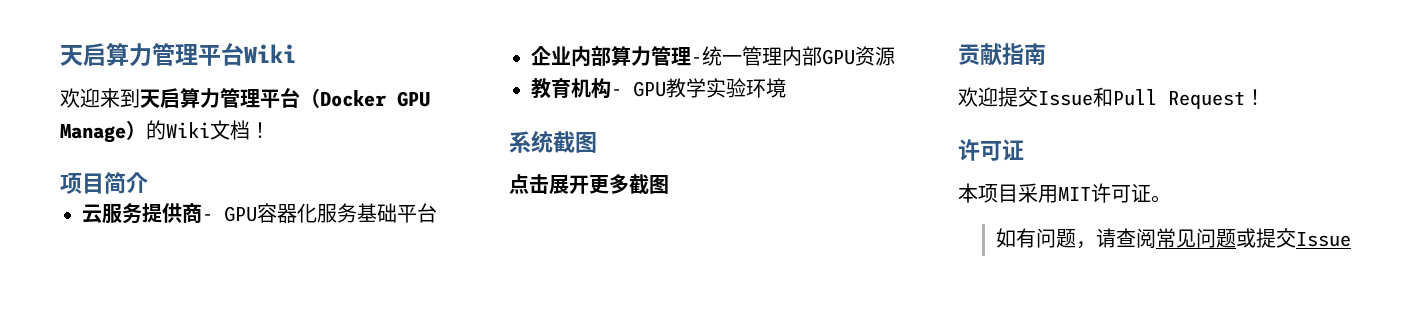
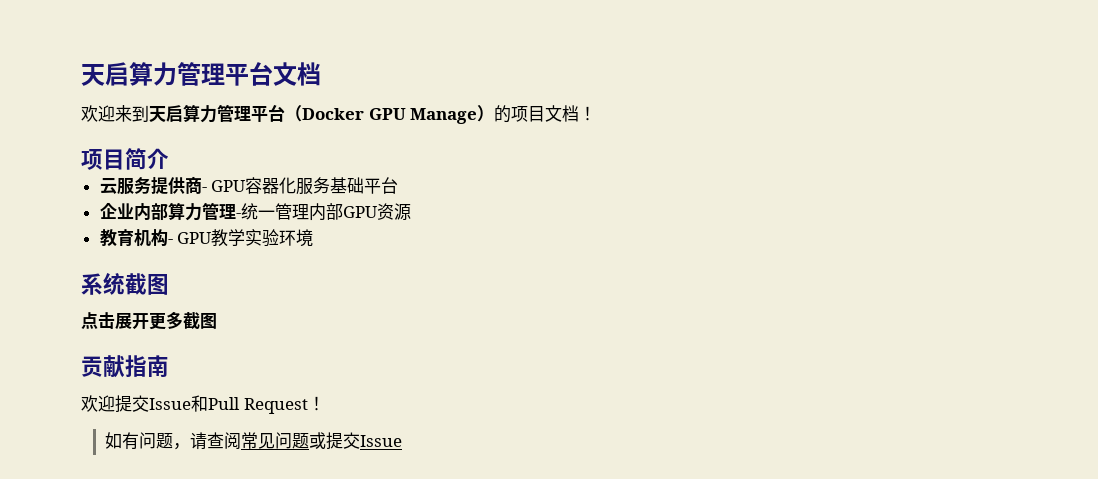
- 天启算力管理平台Wiki
+ 天启算力管理平台文档
- 欢迎来到天启算力管理平台（Docker GPU Manage）的Wiki文档！
+ 欢迎来到天启算力管理平台（Docker GPU Manage）的项目文档！
  欢迎提交Issue和Pull Request！
- 许可证
- 本项目采用MIT许可证。

